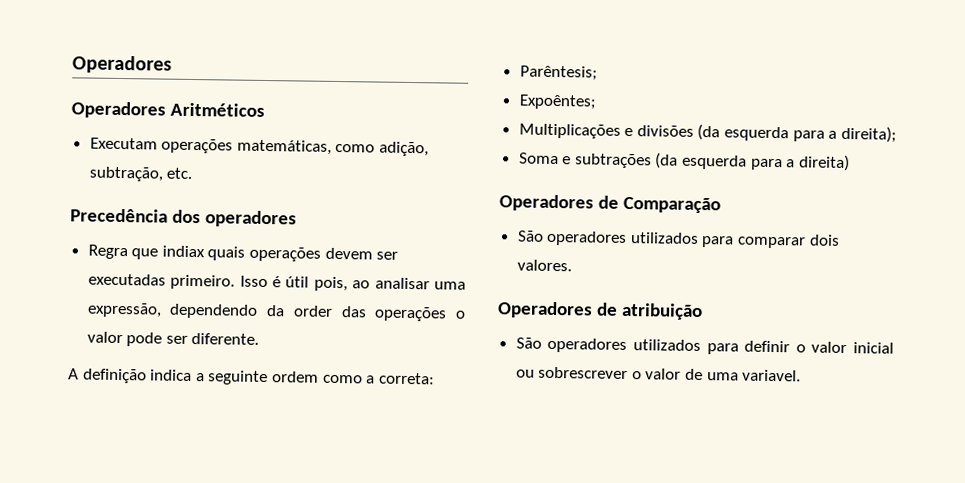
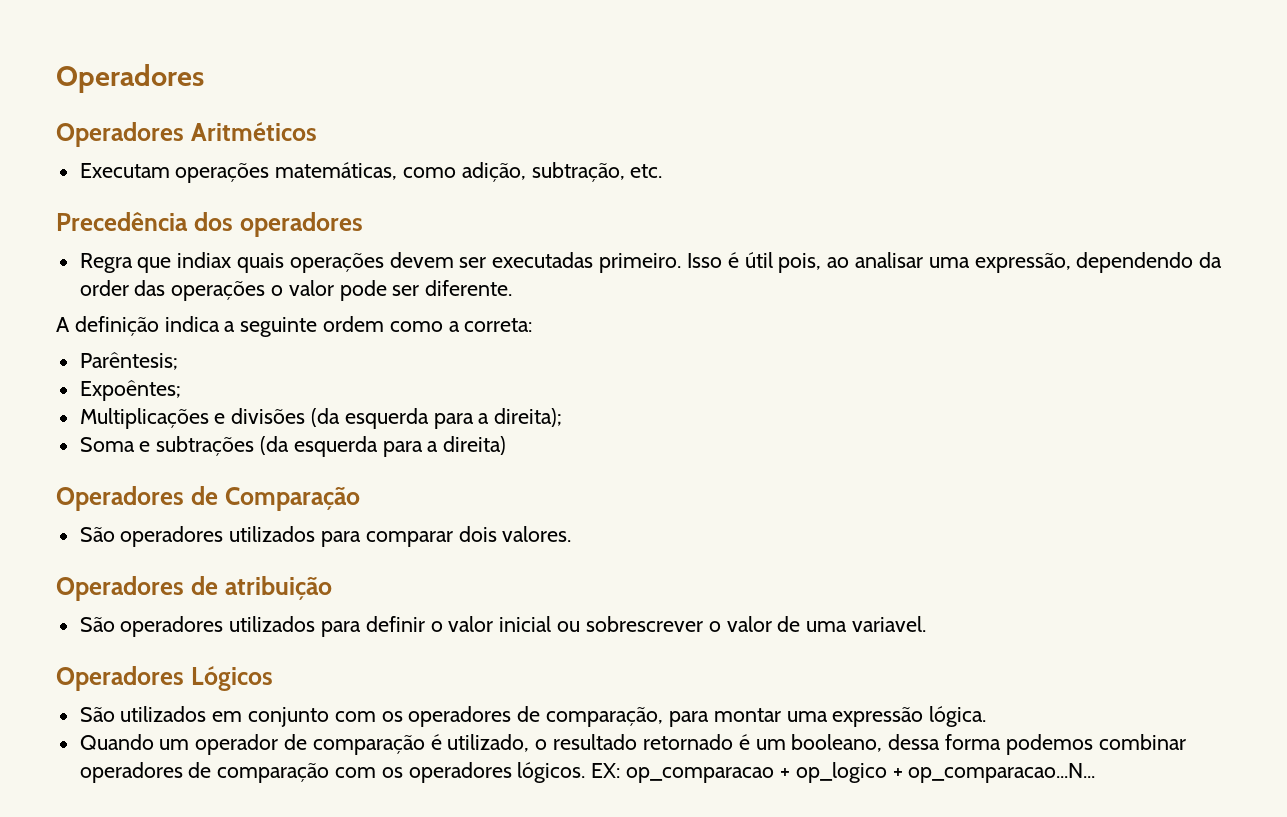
+ Operadores Lógicos
+ São utilizados em conjunto com os operadores de comparação, para montar uma expressão lógica.
+ Quando um operador de comparação é utilizado, o resultado retornado é um booleano, dessa forma podemos combinar operadores de comparação com os operadores lógicos. EX: op_comparacao + op_logico + op_comparacao...N...

